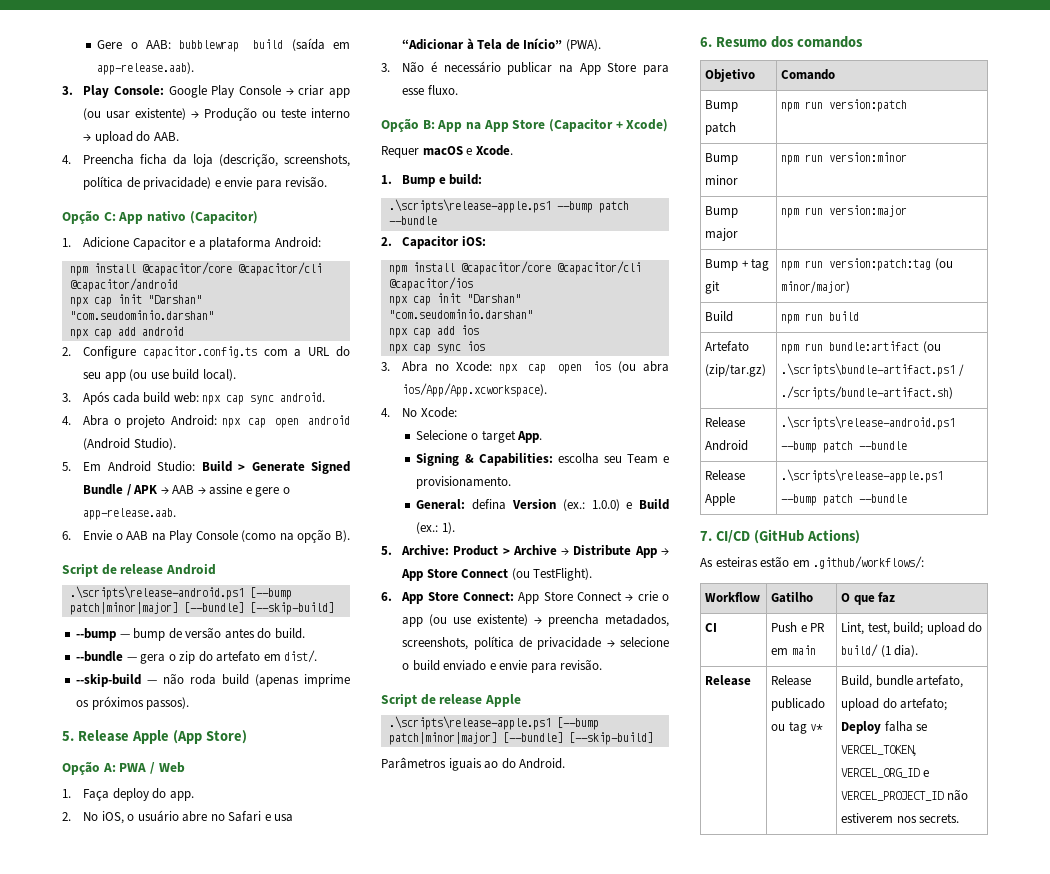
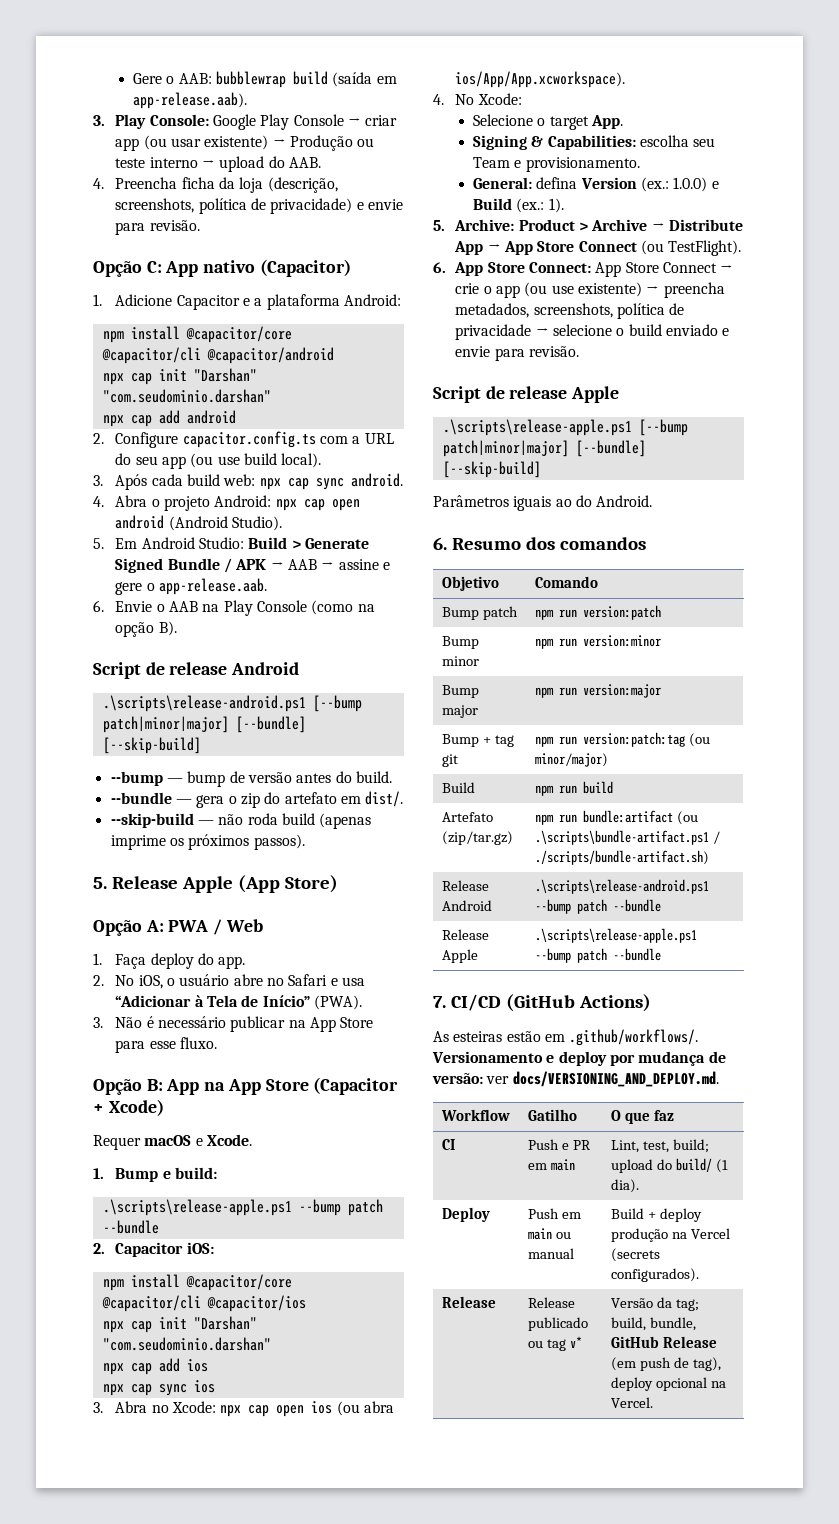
- As esteiras estão em .github/workflows/:
+ As esteiras estão em .github/workflows/. Versionamento e deploy por mudança de versão: ver docs/VERSIONING_AND_DEPLOY.md.
+ Deploy | Push em main ou manual | Build + deploy produção na Vercel (secrets configurados).
- Release | Release publicado ou tag v* | Build, bundle artefato, upload do artefato; Deploy falha se VERCEL_TOKEN, VERCEL_ORG_ID e VERCEL_PROJECT_ID não estiverem nos secrets.
+ Release | Release publicado ou tag v* | Versão da tag; build, bundle, GitHub Release (em push de tag), deploy opcional na Vercel.

